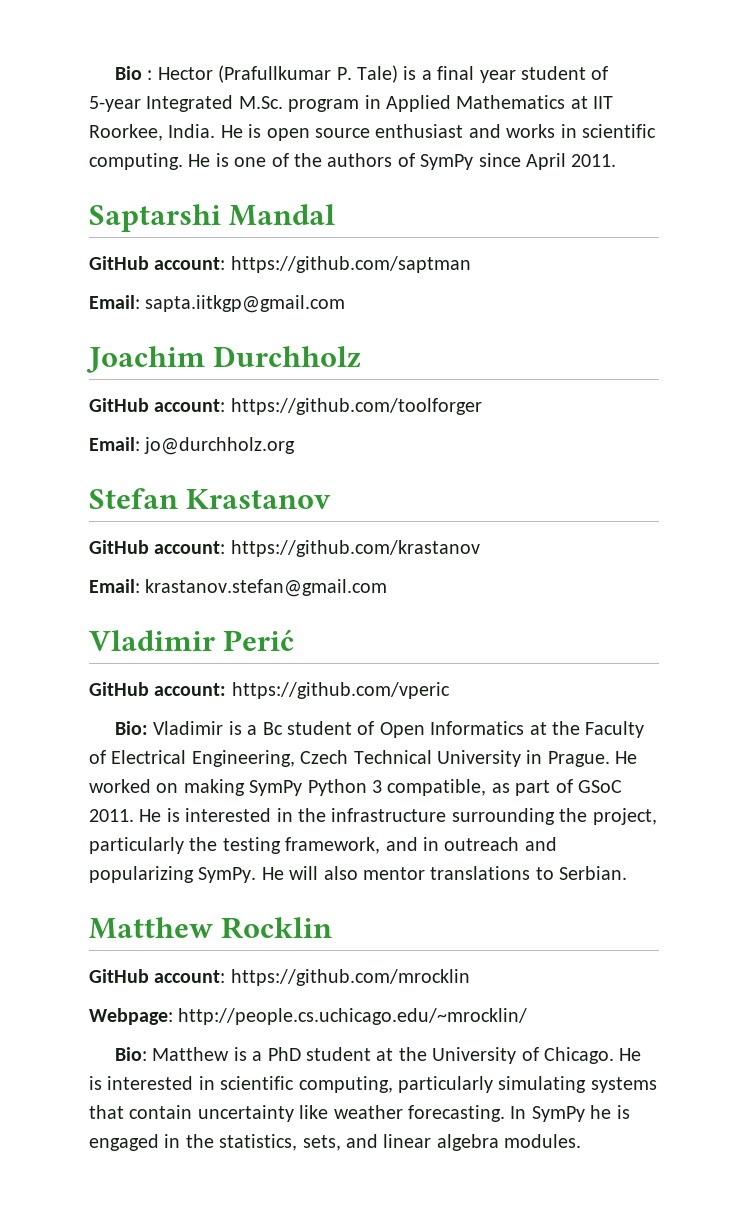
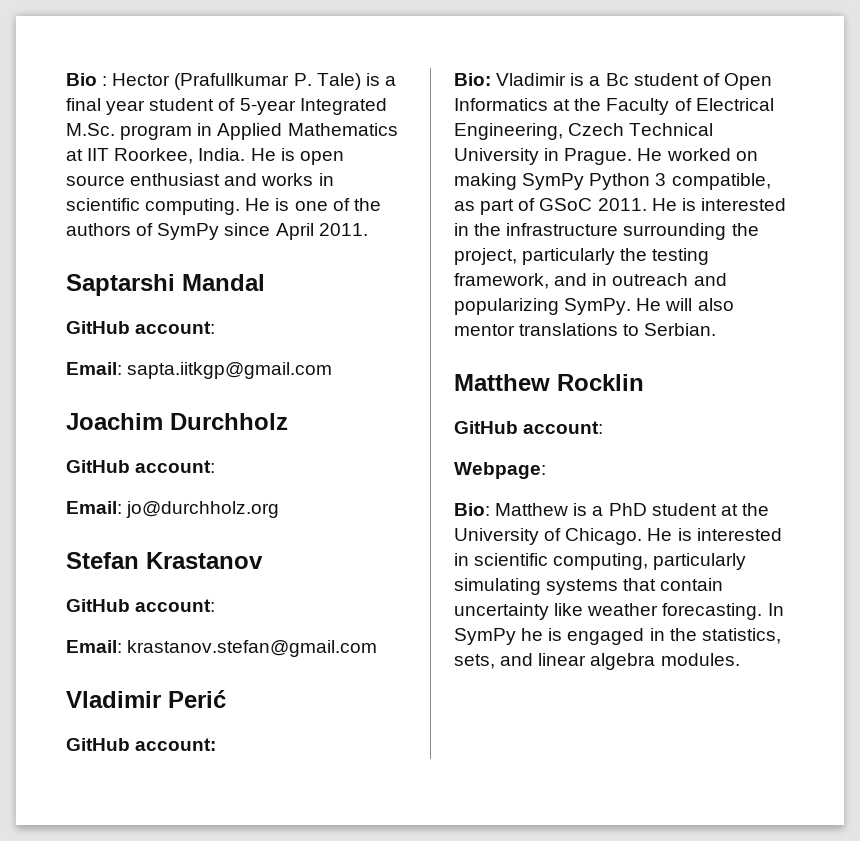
  Saptarshi Mandal
- GitHub account: https://github.com/saptman
+ GitHub account:
  Joachim Durchholz
- GitHub account: https://github.com/toolforger
+ GitHub account:
  Stefan Krastanov
- GitHub account: https://github.com/krastanov
+ GitHub account:
  Vladimir Perić
- GitHub account: https://github.com/vperic
+ GitHub account:
  Matthew Rocklin
- GitHub account: https://github.com/mrocklin
+ GitHub account:
- Webpage: http://people.cs.uchicago.edu/~mrocklin/
+ Webpage:

